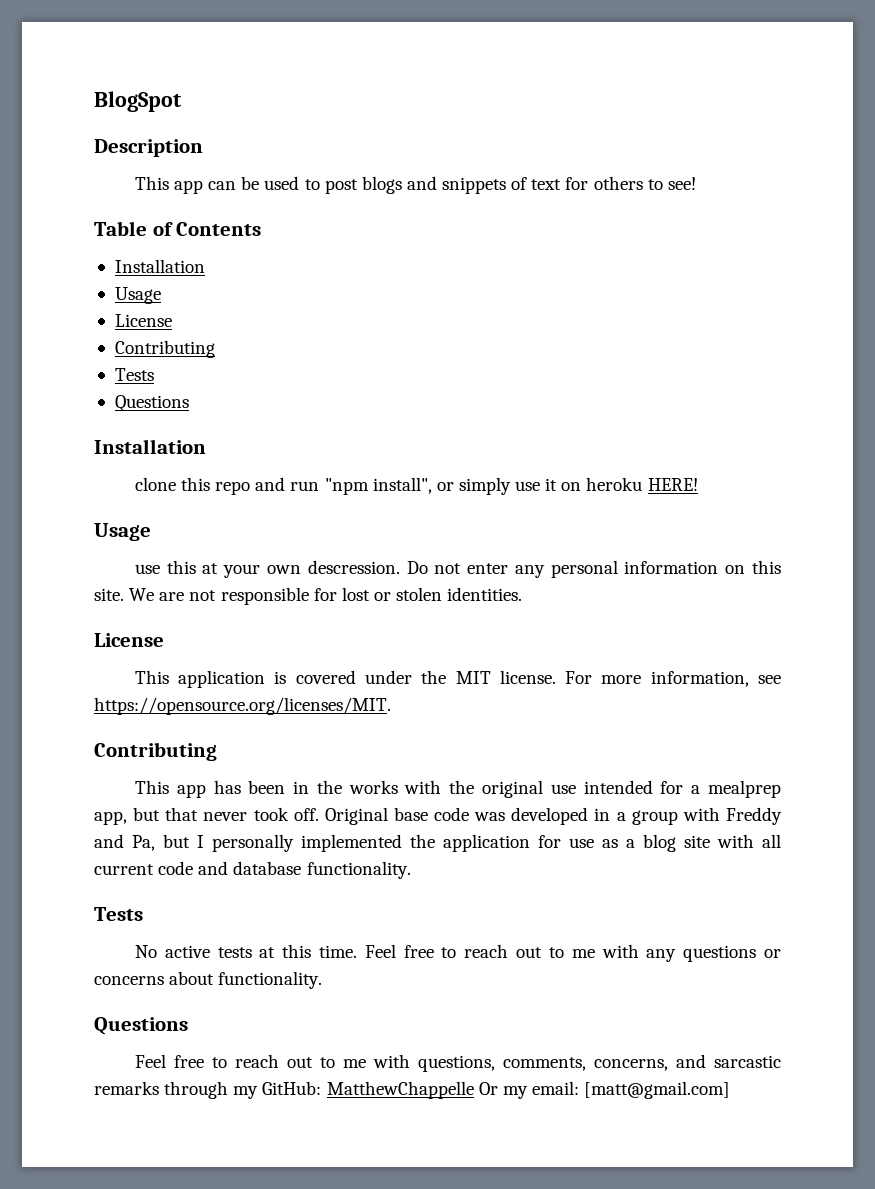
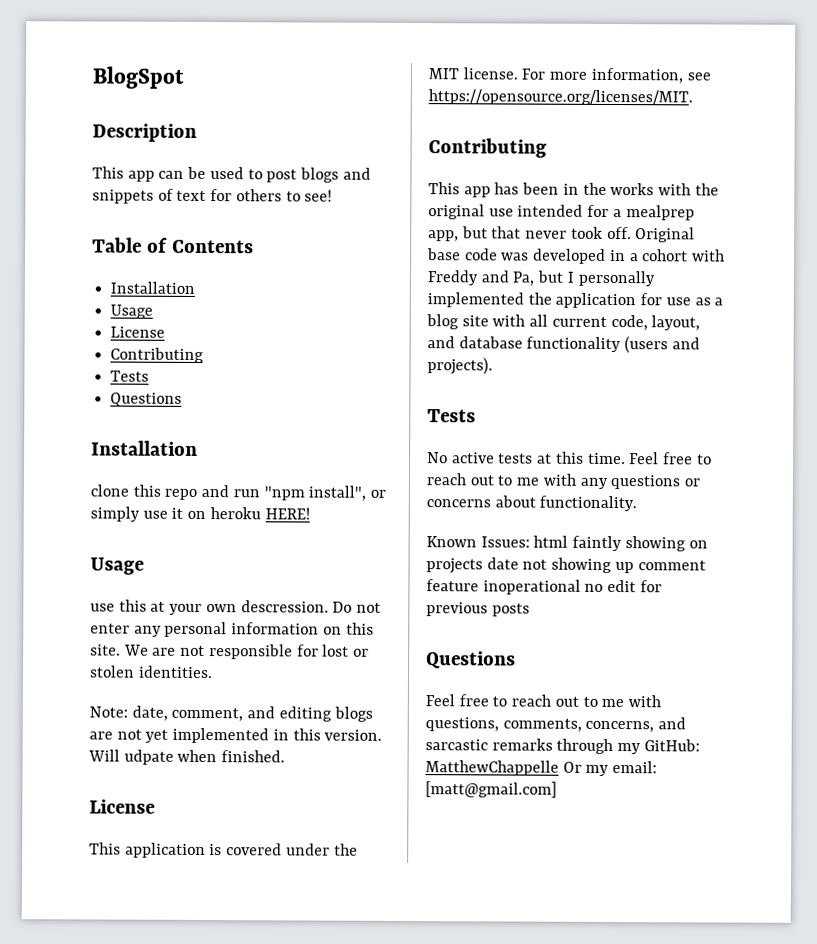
+ Note: date, comment, and editing blogs are not yet implemented in this version. Will udpate when finished.
- Original base code was developed in a group with Freddy and Pa, but I personally implemented the application for use as a blog site with all current code and database functionality.
+ Original base code was developed in a cohort with Freddy and Pa, but I personally implemented the application for use as a blog site with all current code, layout, and database functionality (users and projects).
+ Known Issues: html faintly showing on projects date not showing up comment feature inoperational no edit for previous posts

